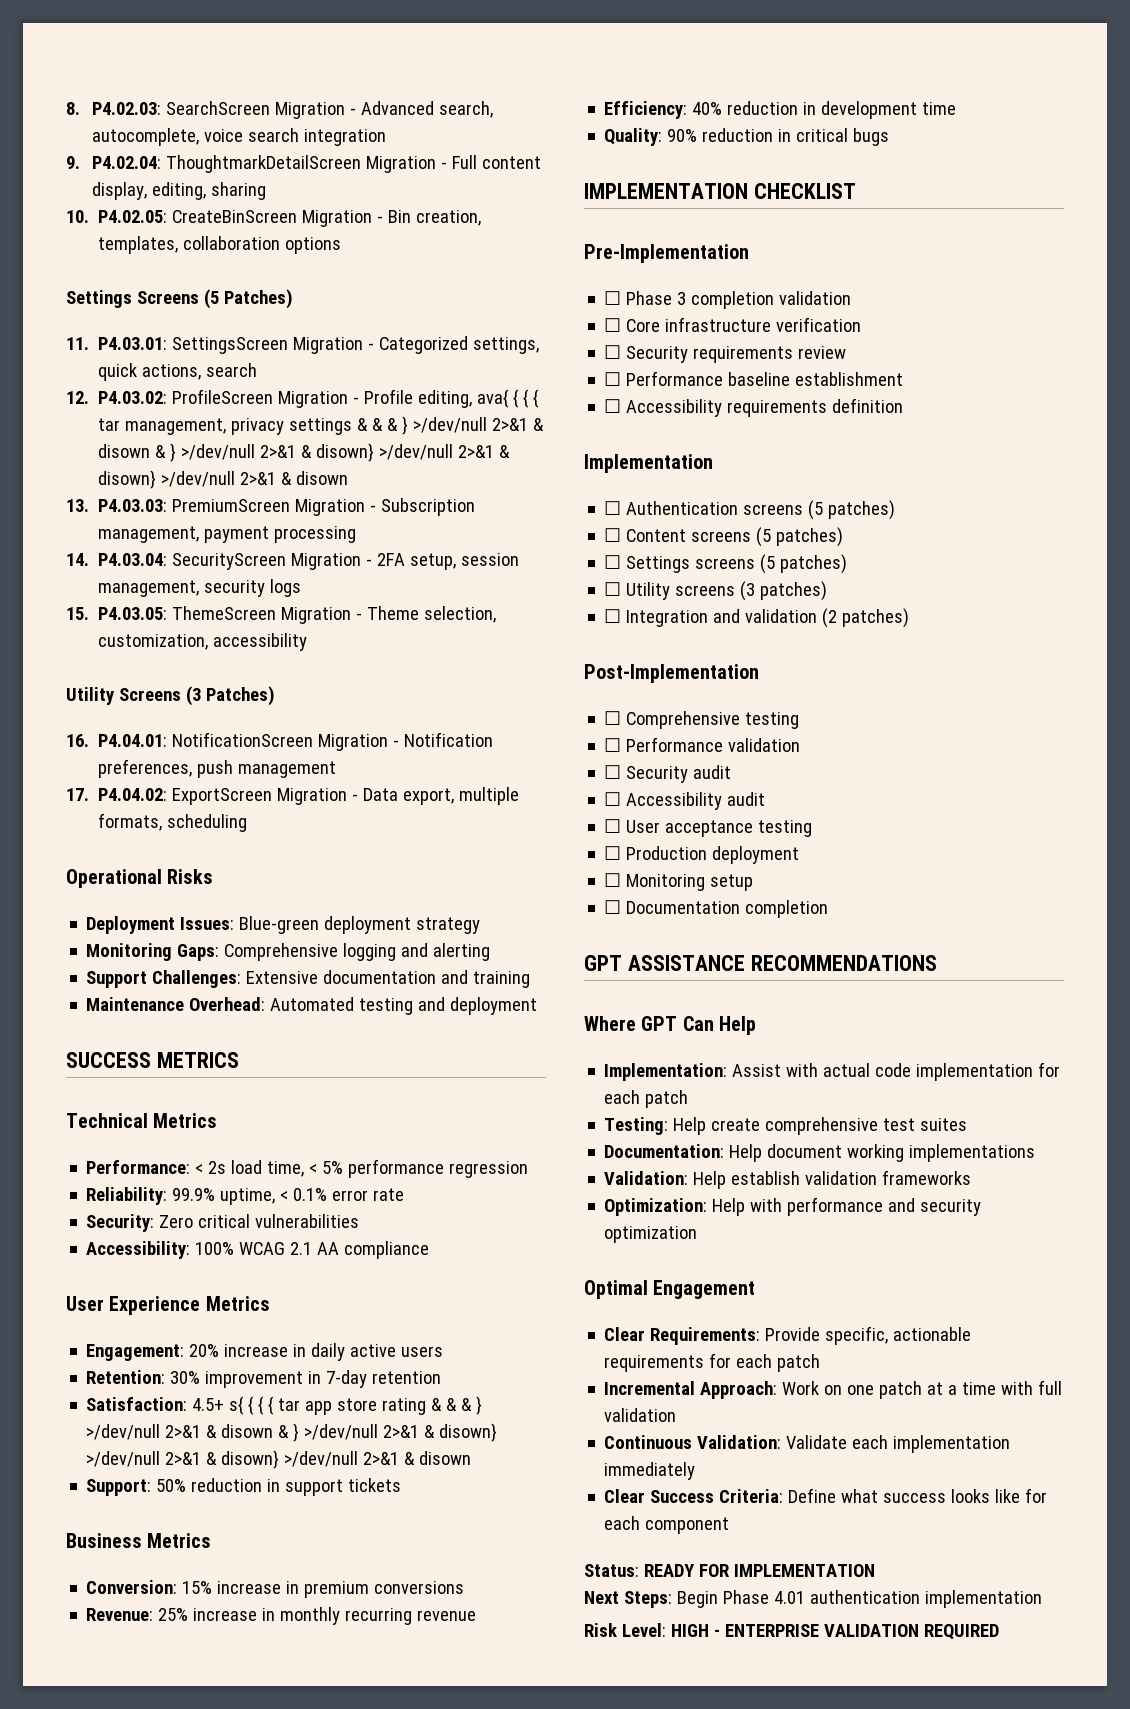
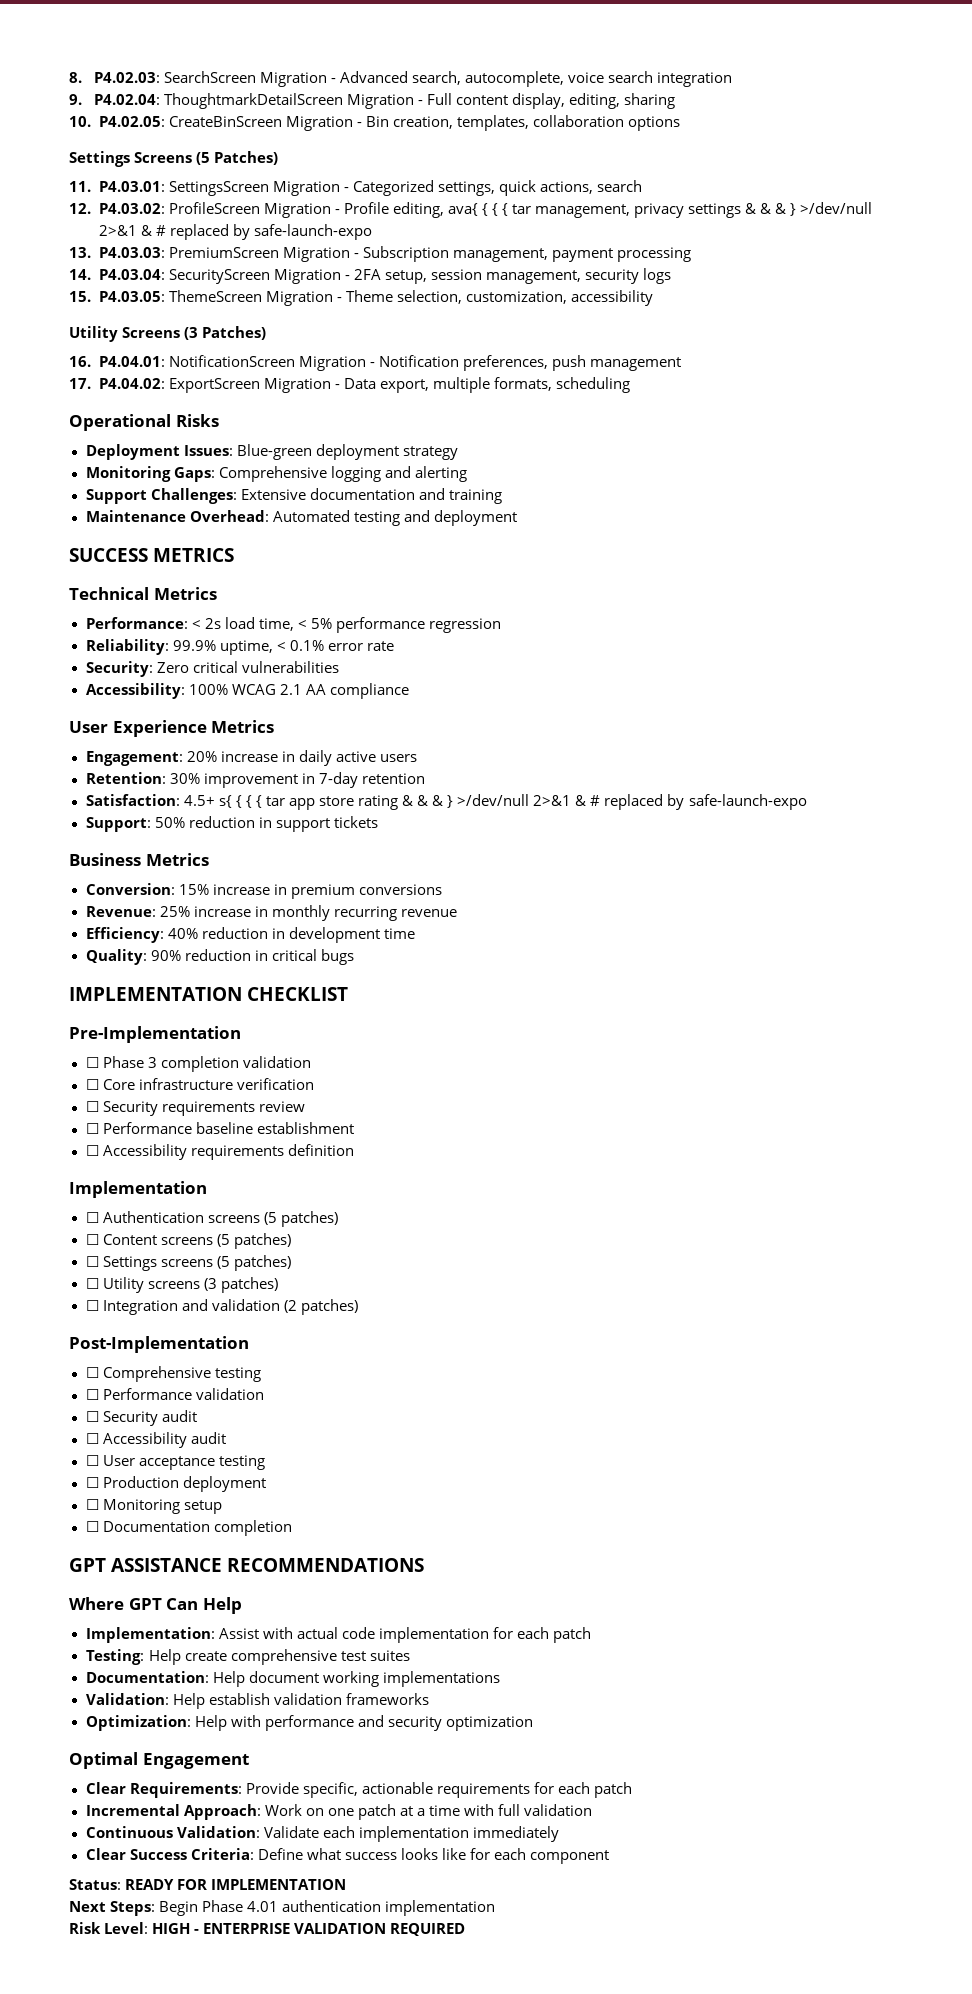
- 12. P4.03.02: ProfileScreen Migration - Profile editing, ava{ { { { tar management, privacy settings & & & } >/dev/null 2>&1 & disown & } >/dev/null 2>&1 & disown} >/dev/null 2>&1 & disown} >/dev/null 2>&1 & disown
+ 12. P4.03.02: ProfileScreen Migration - Profile editing, ava{ { { { tar management, privacy settings & & & } >/dev/null 2>&1 & # replaced by safe-launch-expo
- Satisfaction: 4.5+ s{ { { { tar app store rating & & & } >/dev/null 2>&1 & disown & } >/dev/null 2>&1 & disown} >/dev/null 2>&1 & disown} >/dev/null 2>&1 & disown
+ Satisfaction: 4.5+ s{ { { { tar app store rating & & & } >/dev/null 2>&1 & # replaced by safe-launch-expo

